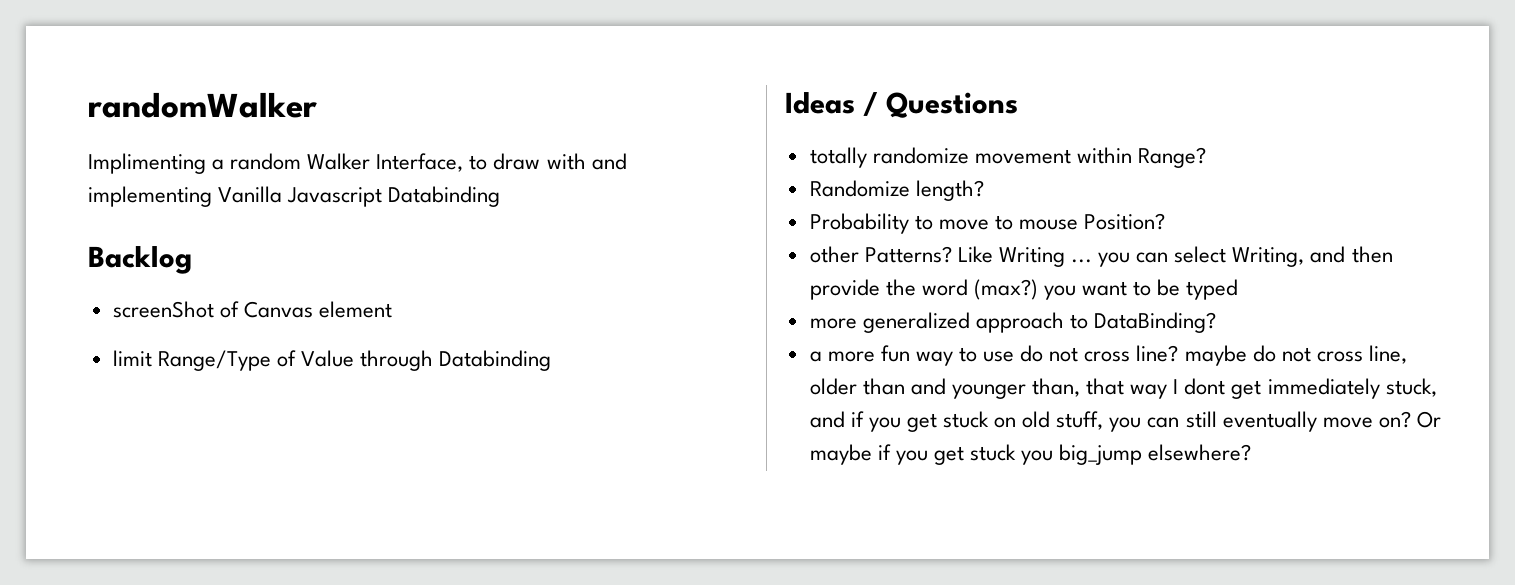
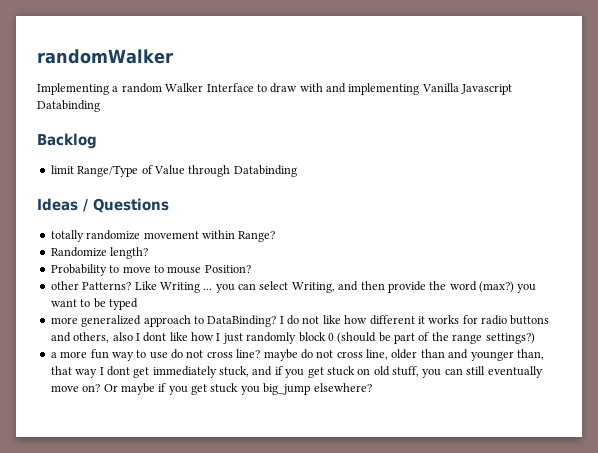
- Implimenting a random Walker Interface, to draw with and implementing Vanilla Javascript Databinding
+ Implementing a random Walker Interface to draw with and implementing Vanilla Javascript Databinding
- screenShot of Canvas element
+ I do not like how different it works for radio buttons and others, also I dont like how I just randomly block 0 (should be part of the range settings?)

